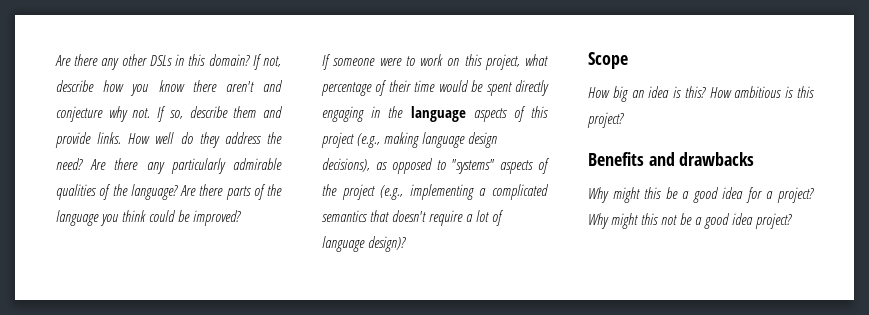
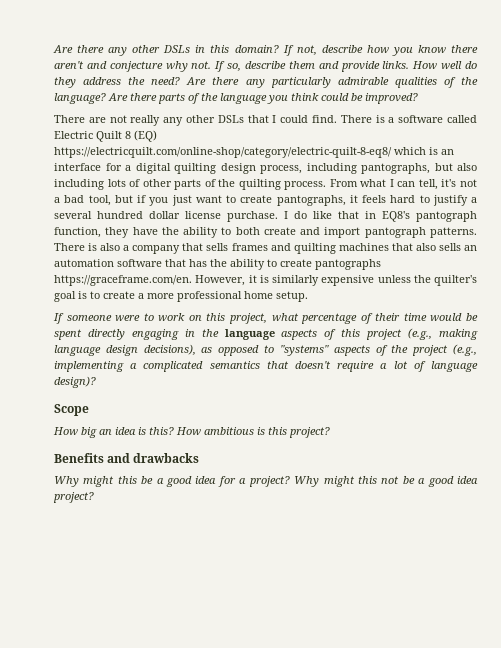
+ There are not really any other DSLs that I could find. There is a software called Electric Quilt 8 (EQ) https://electricquilt.com/online-shop/category/electric-quilt-8-eq8/ which is an interface for a digital quilting design process, including pantographs, but also including lots of other parts of the quilting process. From what I can tell, it's not a bad tool, but if you just want to create pantographs, it feels hard to justify a several hundred dollar license purchase. I do like that in EQ8's pantograph function, they have the ability to both create and import pantograph patterns. There is also a company that sells frames and quilting machines that also sells an automation software that has the ability to create pantographs https://graceframe.com/en. However, it is similarly expensive unless the quilter's goal is to create a more professional home setup.

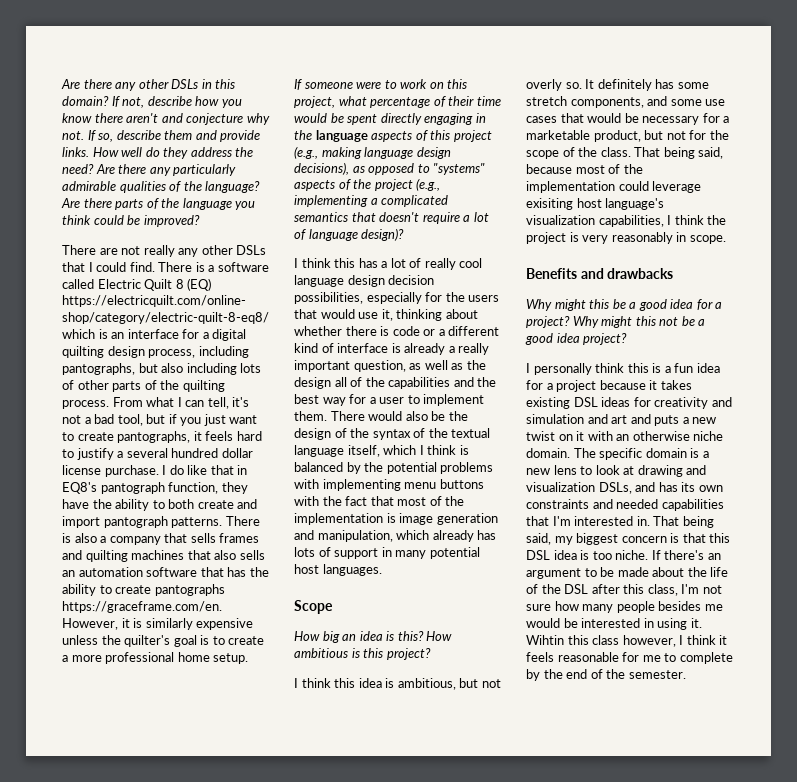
+ I think this has a lot of really cool language design decision possibilities, especially for the users that would use it, thinking about whether there is code or a different kind of interface is already a really important question, as well as the design all of the capabilities and the best way for a user to implement them. There would also be the design of the syntax of the textual language itself, which I think is balanced by the potential problems with implementing menu buttons with the fact that most of the implementation is image generation and manipulation, which already has lots of support in many potential host languages.
+ I think this idea is ambitious, but not overly so. It definitely has some stretch components, and some use cases that would be necessary for a marketable product, but not for the scope of the class. That being said, because most of the implementation could leverage exisiting host language's visualization capabilities, I think the project is very reasonably in scope.
+ I personally think this is a fun idea for a project because it takes existing DSL ideas for creativity and simulation and art and puts a new twist on it with an otherwise niche domain. The specific domain is a new lens to look at drawing and visualization DSLs, and has its own constraints and needed capabilities that I'm interested in. That being said, my biggest concern is that this DSL idea is too niche. If there's an argument to be made about the life of the DSL after this class, I'm not sure how many people besides me would be interested in using it. Wihtin this class however, I think it feels reasonable for me to complete by the end of the semester.

